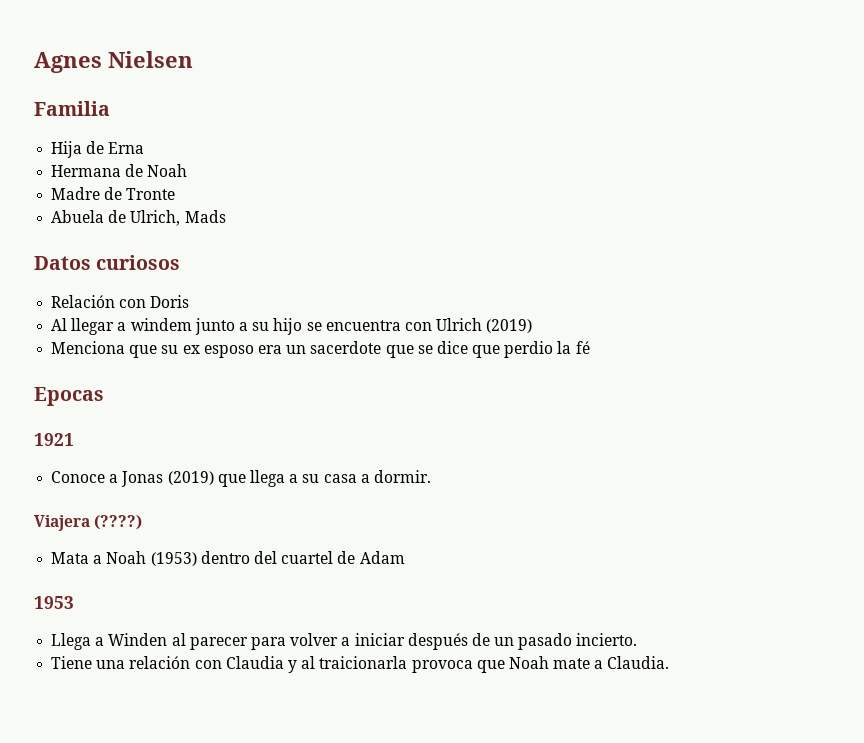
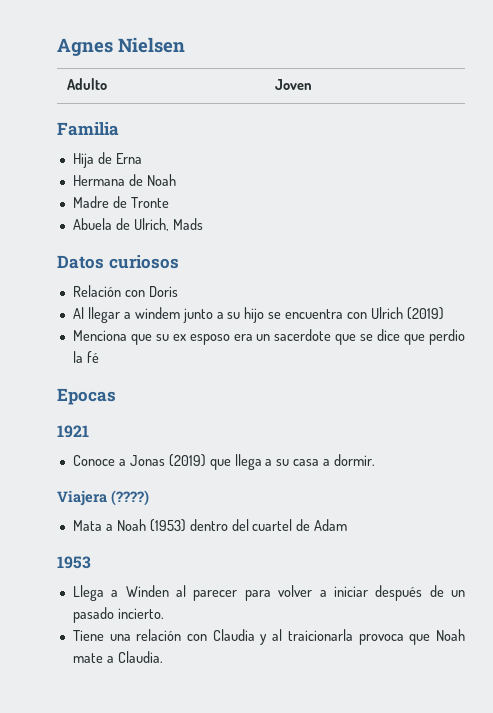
+ Adulto | Joven

